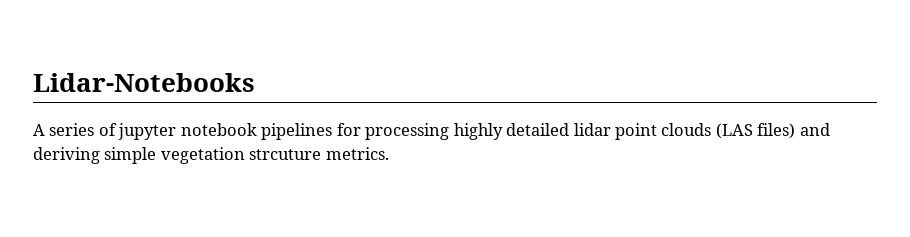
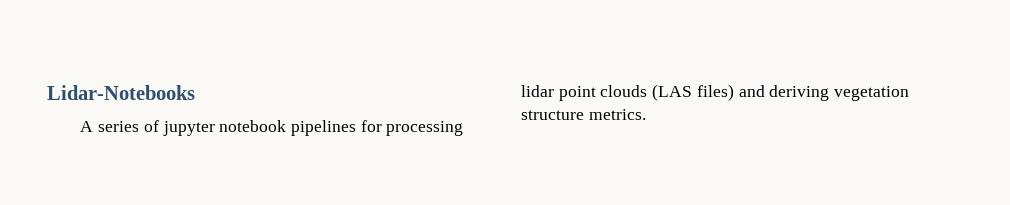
- A series of jupyter notebook pipelines for processing highly detailed lidar point clouds (LAS files) and deriving simple vegetation strcuture metrics.
+ A series of jupyter notebook pipelines for processing lidar point clouds (LAS files) and deriving vegetation structure metrics.

